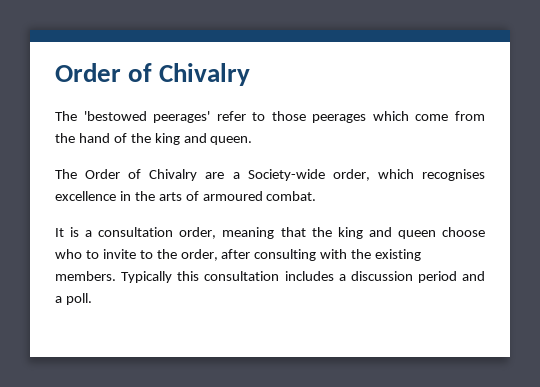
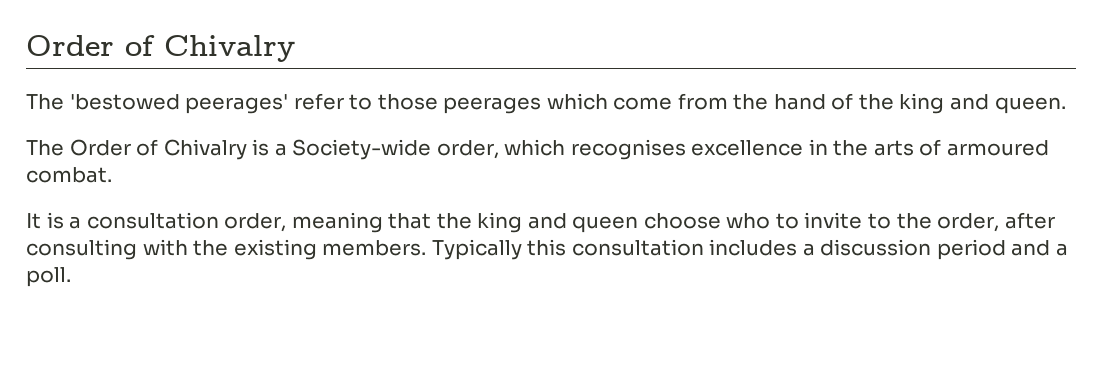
- The Order of Chivalry are a Society-wide order, which recognises excellence in the arts of armoured combat.
+ The Order of Chivalry is a Society-wide order, which recognises excellence in the arts of armoured combat.

